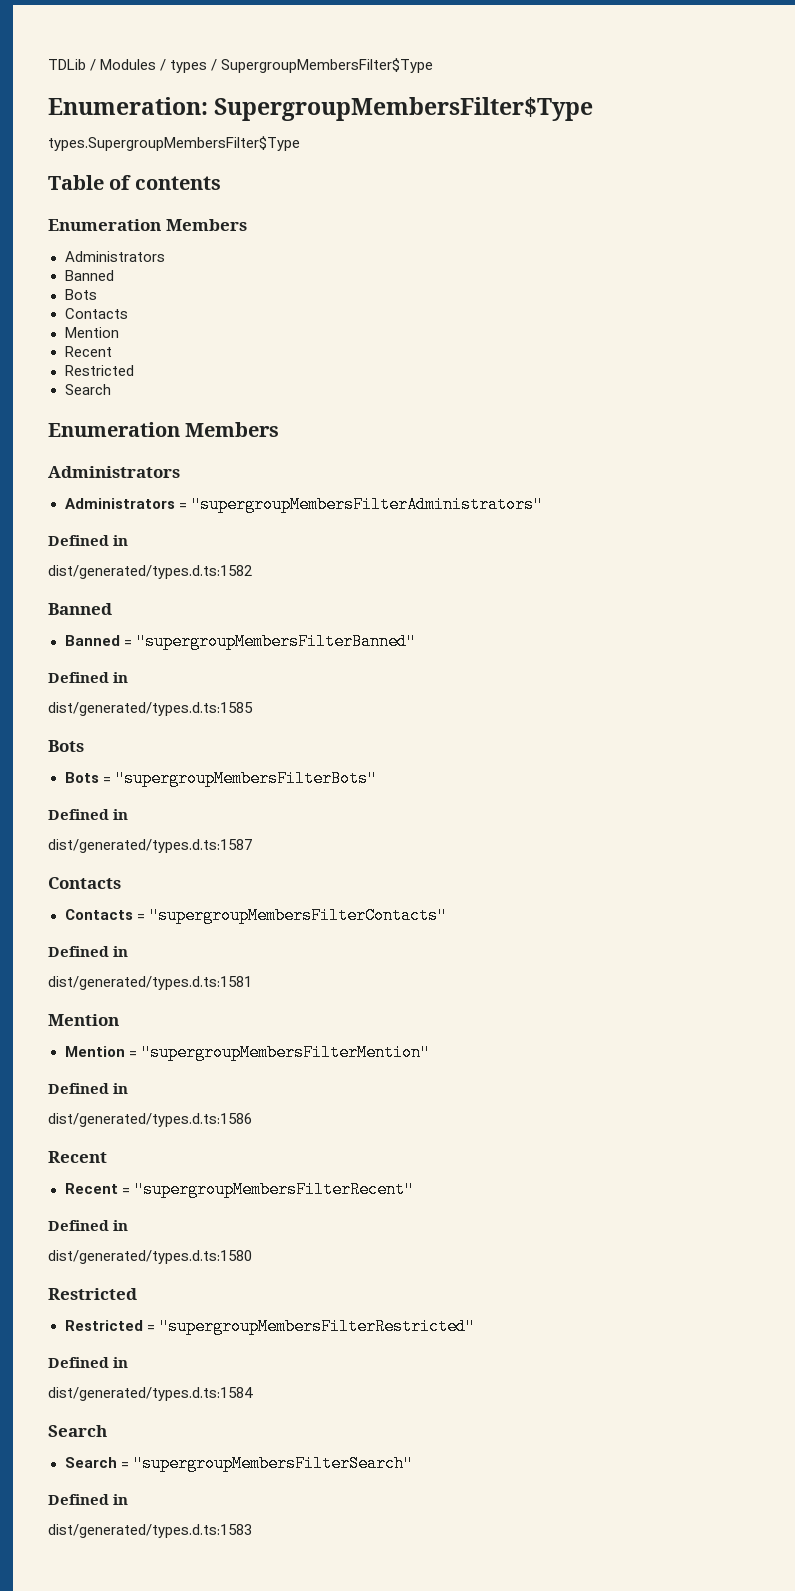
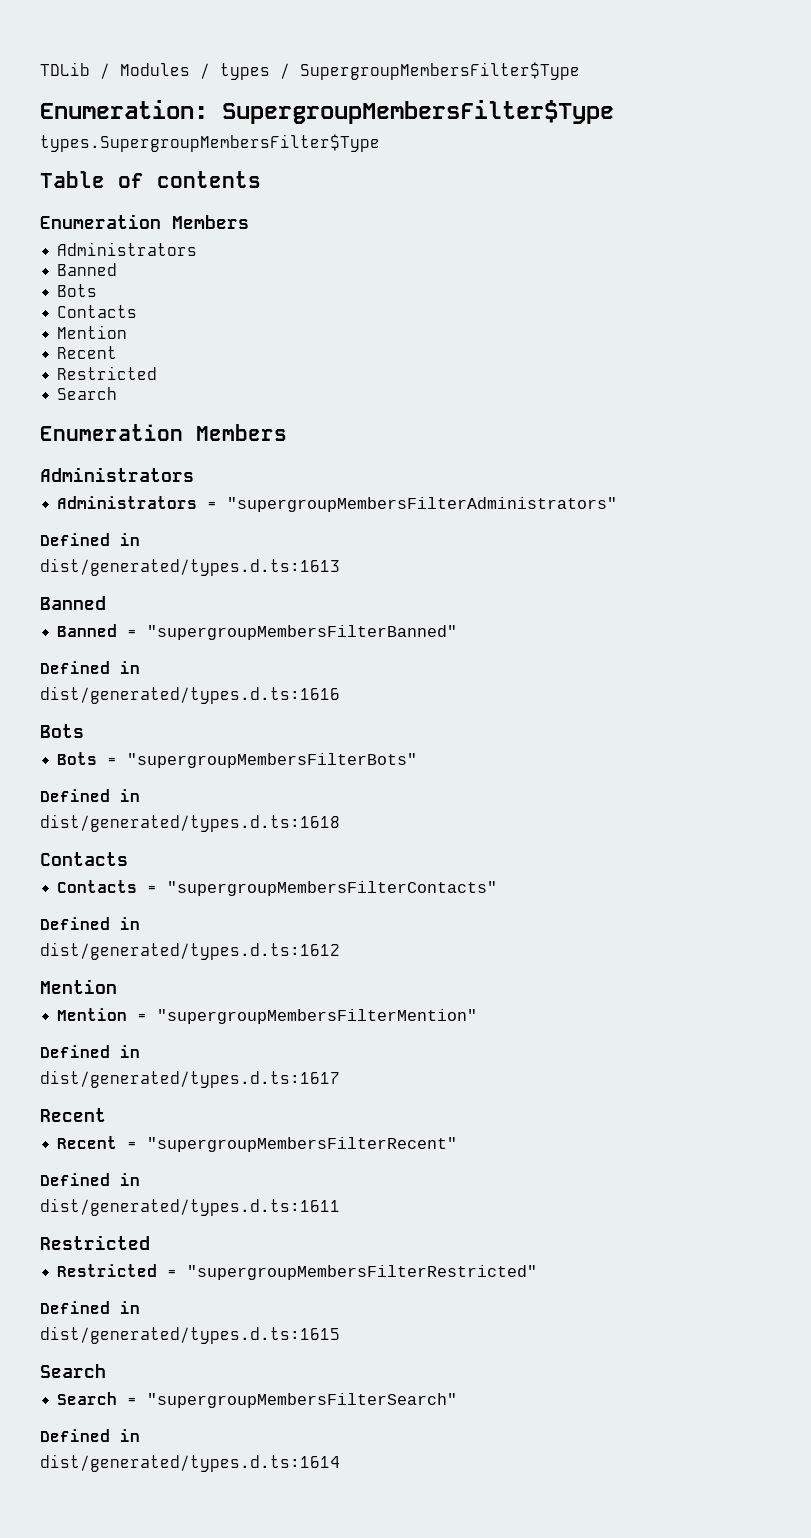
- dist/generated/types.d.ts:1582
+ dist/generated/types.d.ts:1613
- dist/generated/types.d.ts:1585
+ dist/generated/types.d.ts:1616
- dist/generated/types.d.ts:1587
+ dist/generated/types.d.ts:1618
- dist/generated/types.d.ts:1581
+ dist/generated/types.d.ts:1612
- dist/generated/types.d.ts:1586
+ dist/generated/types.d.ts:1617
- dist/generated/types.d.ts:1580
+ dist/generated/types.d.ts:1611
- dist/generated/types.d.ts:1584
+ dist/generated/types.d.ts:1615
- dist/generated/types.d.ts:1583
+ dist/generated/types.d.ts:1614

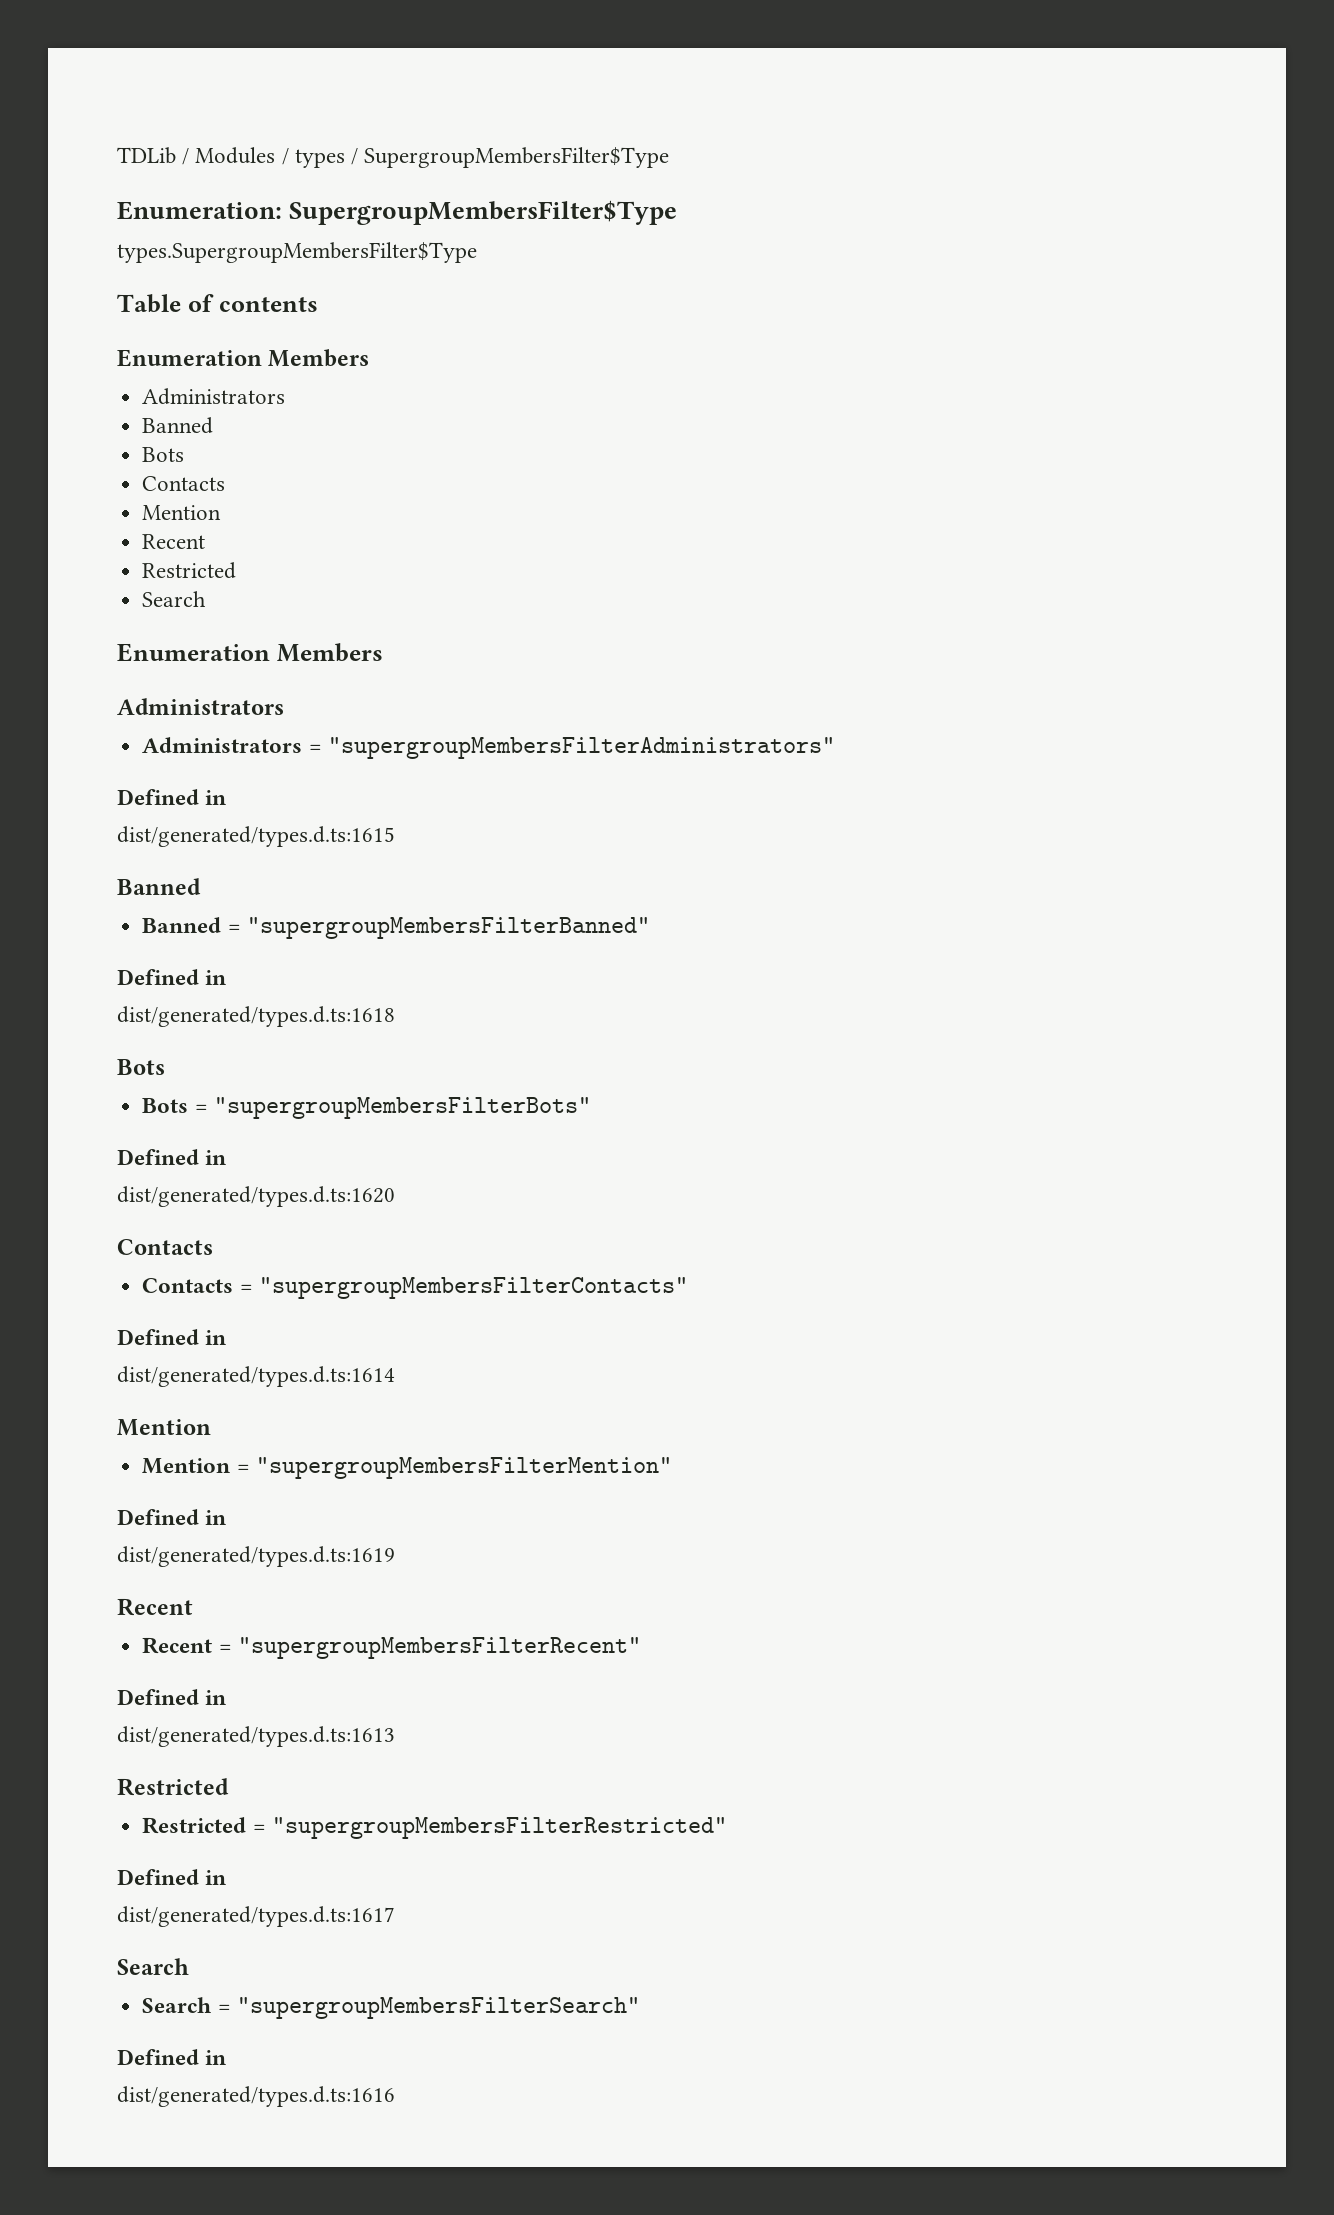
- dist/generated/types.d.ts:1613
+ dist/generated/types.d.ts:1615
- dist/generated/types.d.ts:1616
+ dist/generated/types.d.ts:1618
- dist/generated/types.d.ts:1618
+ dist/generated/types.d.ts:1620
- dist/generated/types.d.ts:1612
+ dist/generated/types.d.ts:1614
- dist/generated/types.d.ts:1617
+ dist/generated/types.d.ts:1619
- dist/generated/types.d.ts:1611
+ dist/generated/types.d.ts:1613
- dist/generated/types.d.ts:1615
+ dist/generated/types.d.ts:1617
- dist/generated/types.d.ts:1614
+ dist/generated/types.d.ts:1616

